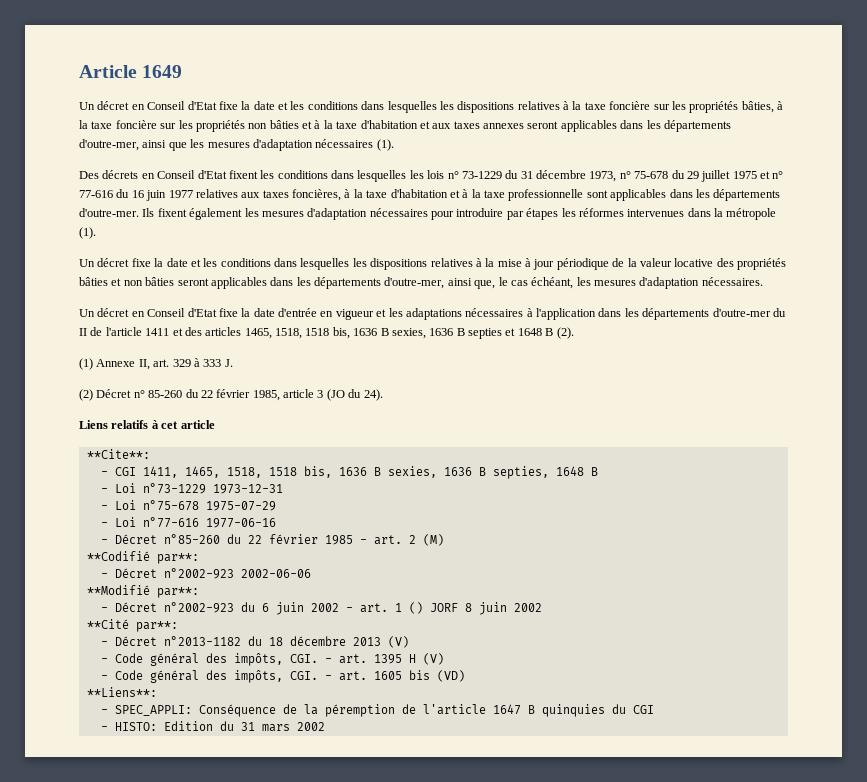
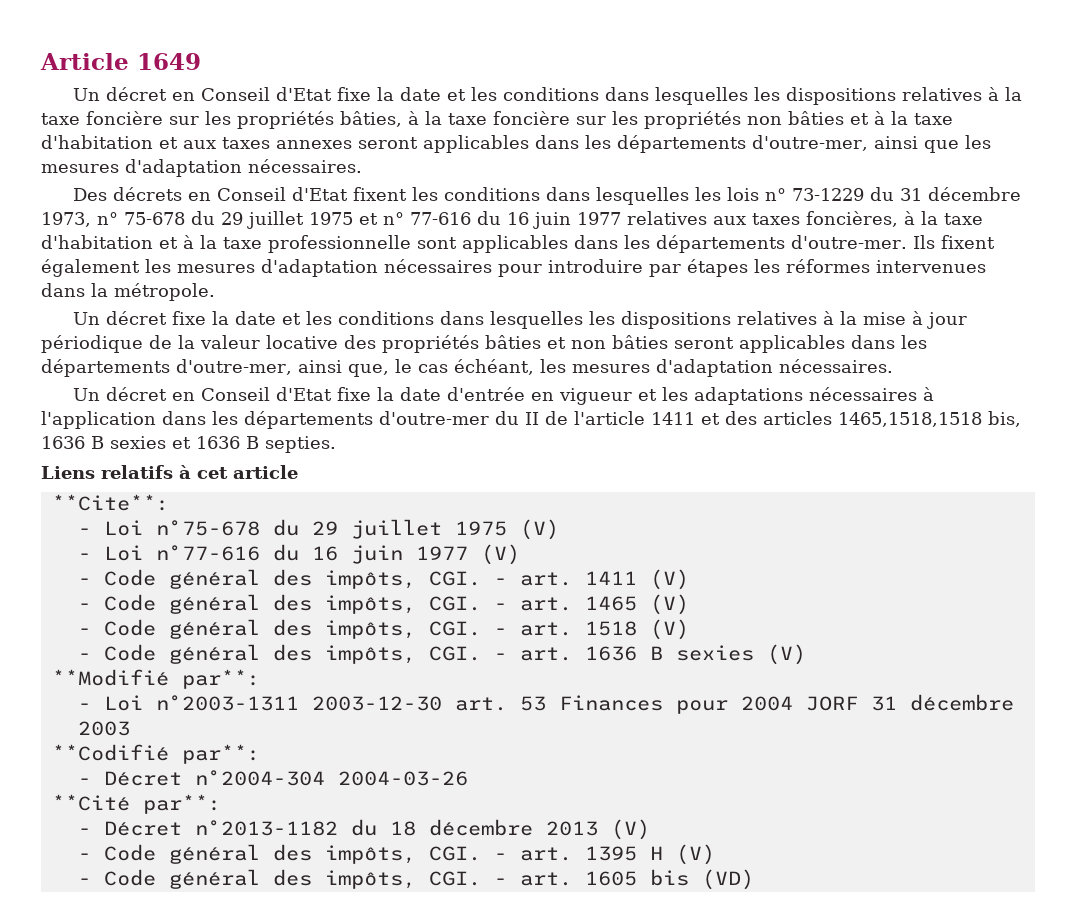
- Un décret en Conseil d'Etat fixe la date et les conditions dans lesquelles les dispositions relatives à la taxe foncière sur les propriétés bâties, à la taxe foncière sur les propriétés non bâties et à la taxe d'habitation et aux taxes annexes seront applicables dans les départements d'outre-mer, ainsi que les mesures d'adaptation nécessaires (1).
+ Un décret en Conseil d'Etat fixe la date et les conditions dans lesquelles les dispositions relatives à la taxe foncière sur les propriétés bâties, à la taxe foncière sur les propriétés non bâties et à la taxe d'habitation et aux taxes annexes seront applicables dans les départements d'outre-mer, ainsi que les mesures d'adaptation nécessaires.
- Ils fixent également les mesures d'adaptation nécessaires pour introduire par étapes les réformes intervenues dans la métropole (1).
+ Ils fixent également les mesures d'adaptation nécessaires pour introduire par étapes les réformes intervenues dans la métropole.
- Un décret en Conseil d'Etat fixe la date d'entrée en vigueur et les adaptations nécessaires à l'application dans les départements d'outre-mer du II de l'article 1411 et des articles 1465, 1518, 1518 bis, 1636 B sexies, 1636 B septies et 1648 B (2).
- (1) Annexe II, art. 329 à 333 J.
- (2) Décret n° 85-260 du 22 février 1985, article 3 (JO du 24).
+ Un décret en Conseil d'Etat fixe la date d'entrée en vigueur et les adaptations nécessaires à l'application dans les départements d'outre-mer du II de l'article 1411 et des articles 1465,1518,1518 bis, 1636 B sexies et 1636 B septies.
- - CGI 1411, 1465, 1518, 1518 bis, 1636 B sexies, 1636 B septies, 1648 B
- - Loi n°73-1229 1973-12-31
- - Loi n°75-678 1975-07-29
- - Loi n°77-616 1977-06-16
- - Décret n°85-260 du 22 février 1985 - art. 2 (M)
+ - Loi n°75-678 du 29 juillet 1975 (V)
+ - Loi n°77-616 du 16 juin 1977 (V)
+ - Code général des impôts, CGI. - art. 1411 (V)
+ - Code général des impôts, CGI. - art. 1465 (V)
+ - Code général des impôts, CGI. - art. 1518 (V)
+ - Code général des impôts, CGI. - art. 1636 B sexies (V)
+ **Modifié par**:
+ - Loi n°2003-1311 2003-12-30 art. 53 Finances pour 2004 JORF 31 décembre 2003
  **Codifié par**:
- - Décret n°2002-923 2002-06-06
- **Modifié par**:
- - Décret n°2002-923 du 6 juin 2002 - art. 1 () JORF 8 juin 2002
+ - Décret n°2004-304 2004-03-26
- **Liens**:
- - SPEC_APPLI: Conséquence de la péremption de l'article 1647 B quinquies du CGI
- - HISTO: Edition du 31 mars 2002

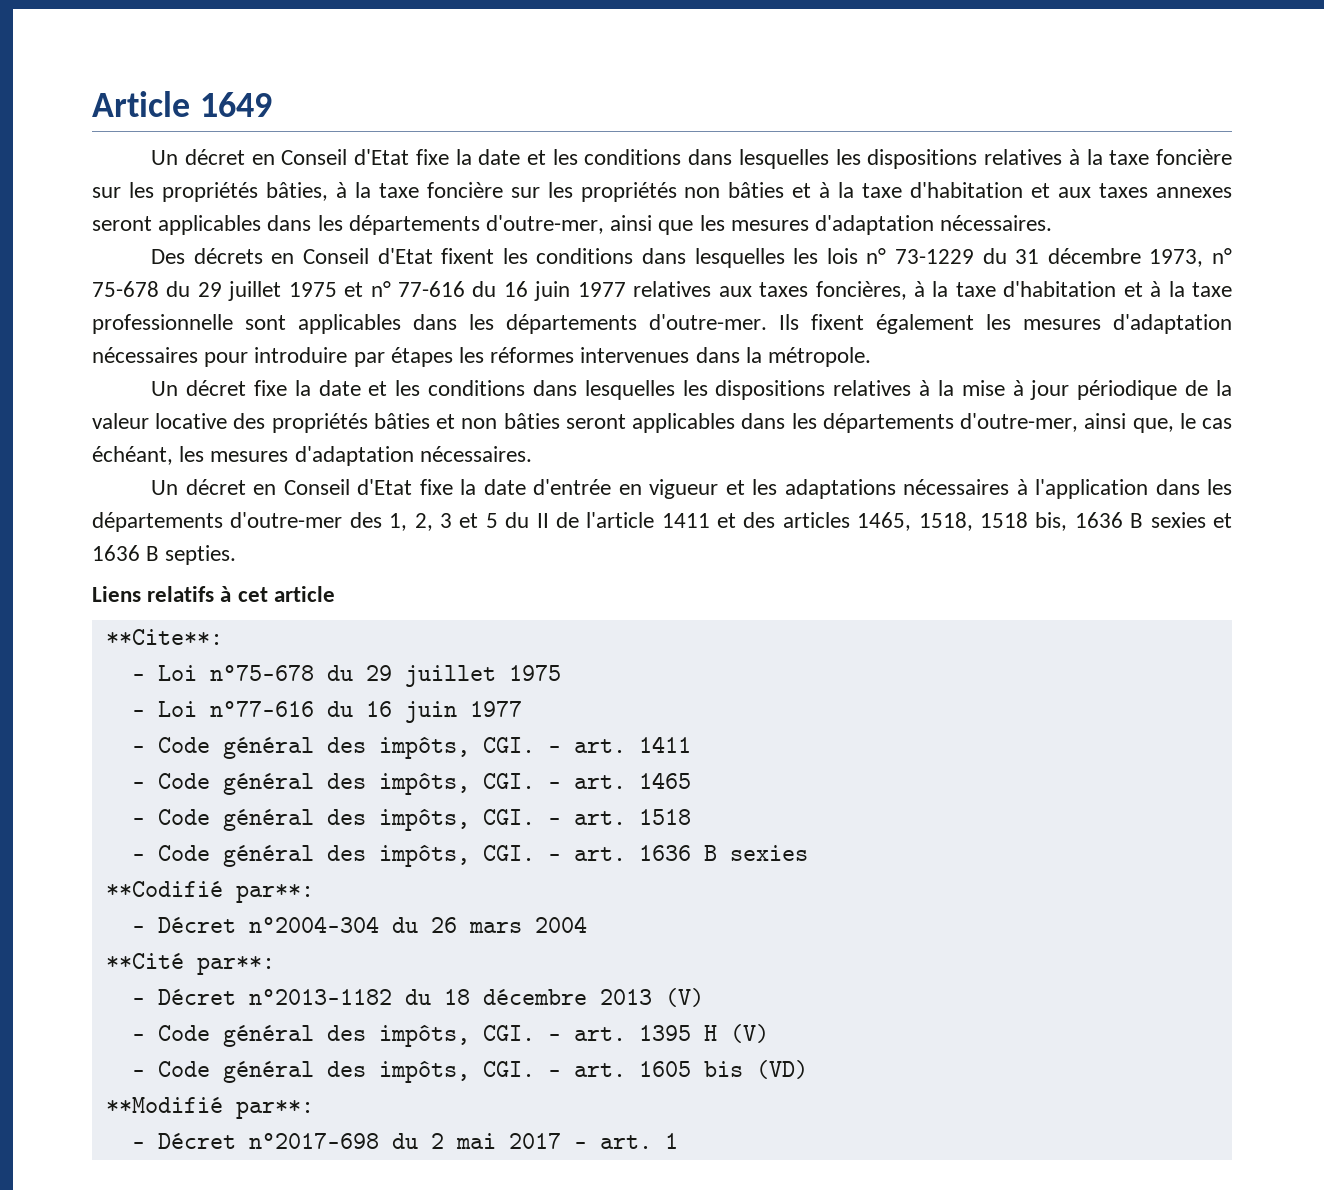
- Un décret en Conseil d'Etat fixe la date d'entrée en vigueur et les adaptations nécessaires à l'application dans les départements d'outre-mer du II de l'article 1411 et des articles 1465,1518,1518 bis, 1636 B sexies et 1636 B septies.
+ Un décret en Conseil d'Etat fixe la date d'entrée en vigueur et les adaptations nécessaires à l'application dans les départements d'outre-mer des 1, 2, 3 et 5 du II de l'article 1411 et des articles 1465, 1518, 1518 bis, 1636 B sexies et 1636 B septies.
- - Loi n°75-678 du 29 juillet 1975 (V)
+ - Loi n°75-678 du 29 juillet 1975
- - Loi n°77-616 du 16 juin 1977 (V)
+ - Loi n°77-616 du 16 juin 1977
- - Code général des impôts, CGI. - art. 1411 (V)
+ - Code général des impôts, CGI. - art. 1411
- - Code général des impôts, CGI. - art. 1465 (V)
+ - Code général des impôts, CGI. - art. 1465
- - Code général des impôts, CGI. - art. 1518 (V)
+ - Code général des impôts, CGI. - art. 1518
- - Code général des impôts, CGI. - art. 1636 B sexies (V)
- **Modifié par**:
- - Loi n°2003-1311 2003-12-30 art. 53 Finances pour 2004 JORF 31 décembre 2003
+ - Code général des impôts, CGI. - art. 1636 B sexies
- - Décret n°2004-304 2004-03-26
+ - Décret n°2004-304 du 26 mars 2004
+ **Modifié par**:
+ - Décret n°2017-698 du 2 mai 2017 - art. 1

